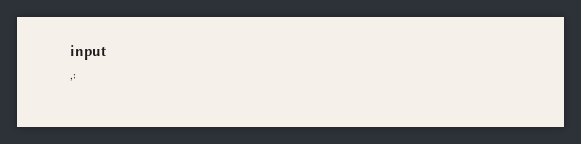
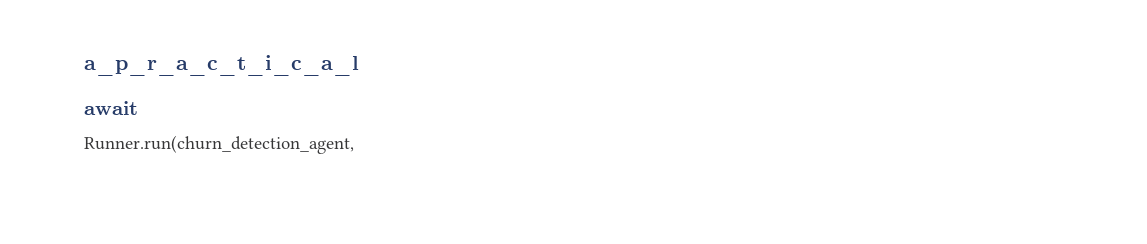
- input
- ,:
+ a_p_r_a_c_t_i_c_a_l
+ await
+ Runner.run(churn_detection_agent,

